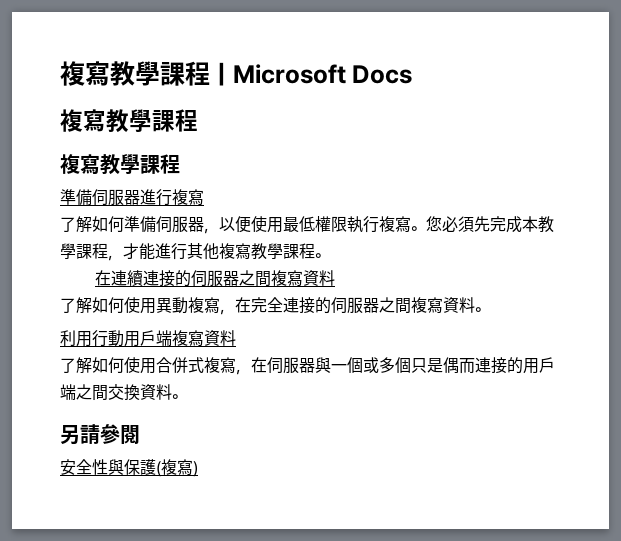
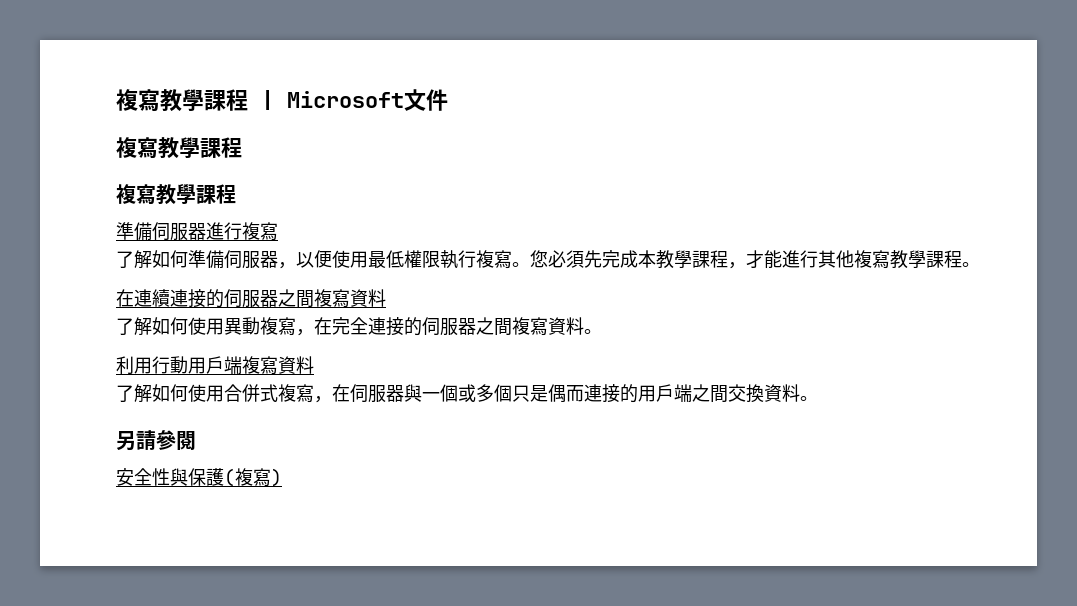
- 複寫教學課程 | Microsoft Docs
+ 複寫教學課程 | Microsoft文件

